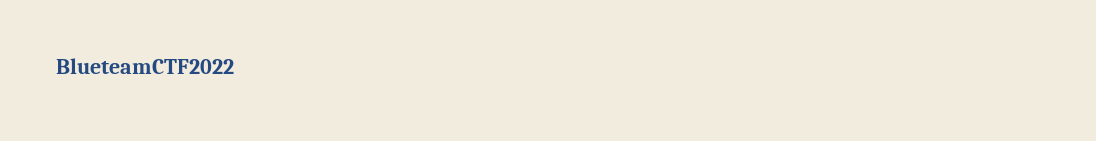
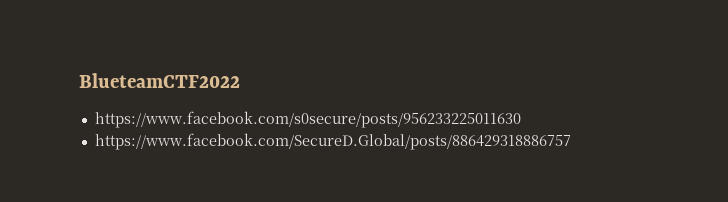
+ https://www.facebook.com/s0secure/posts/956233225011630
+ https://www.facebook.com/SecureD.Global/posts/886429318886757

